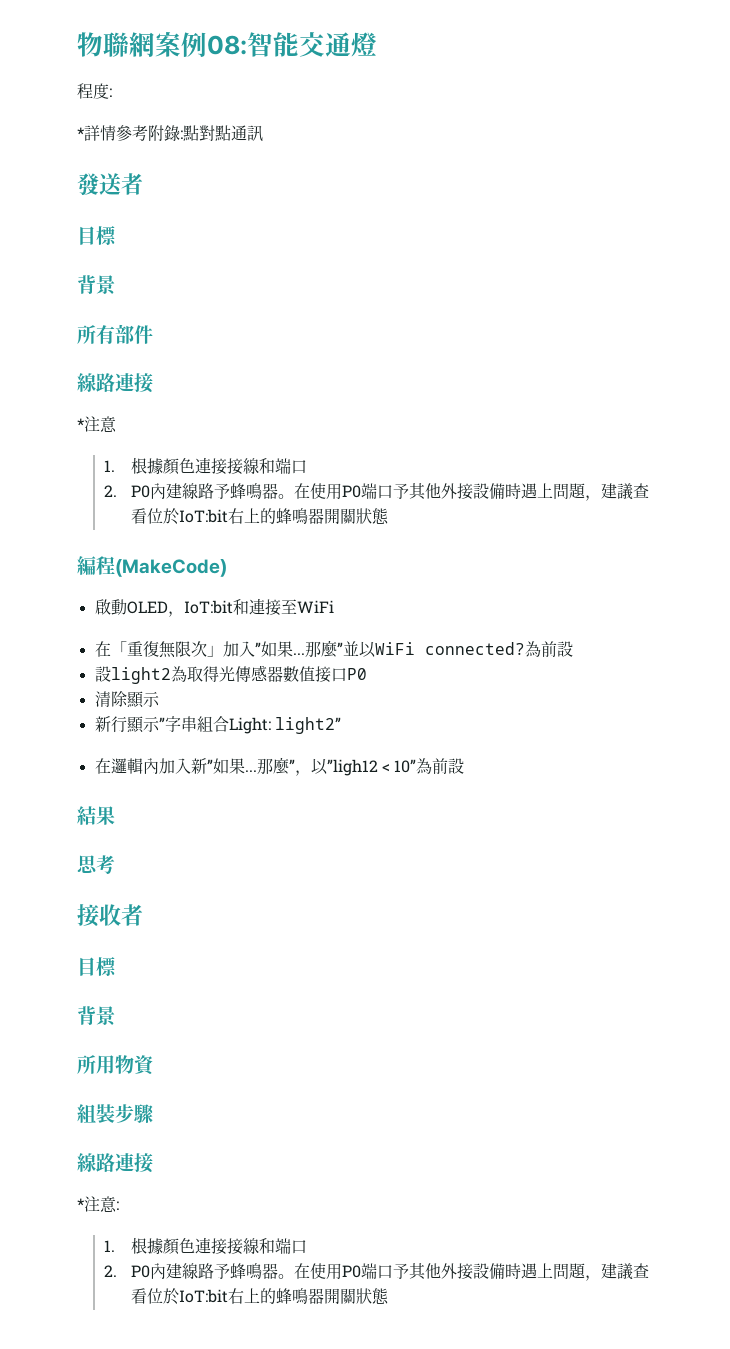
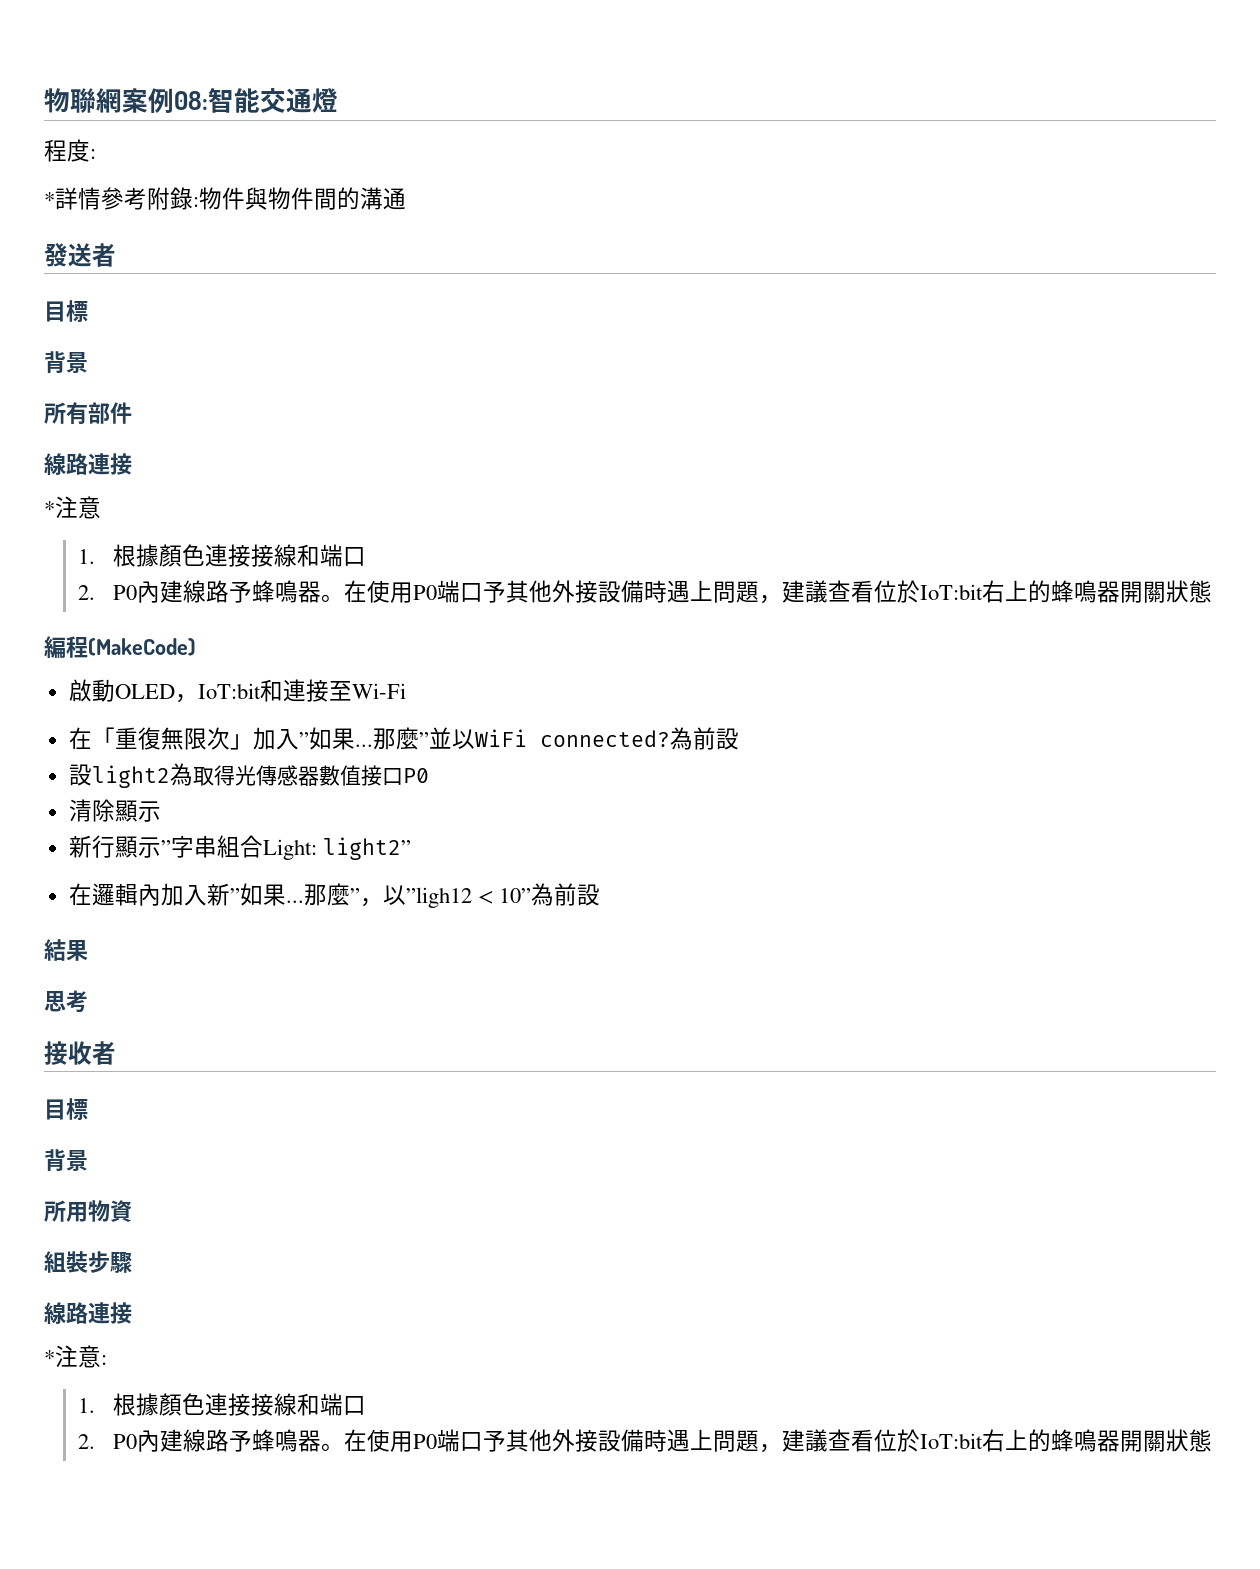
- *詳情參考附錄:點對點通訊
+ *詳情參考附錄:物件與物件間的溝通
- 啟動OLED，IoT:bit和連接至WiFi
+ 啟動OLED，IoT:bit和連接至Wi-Fi

